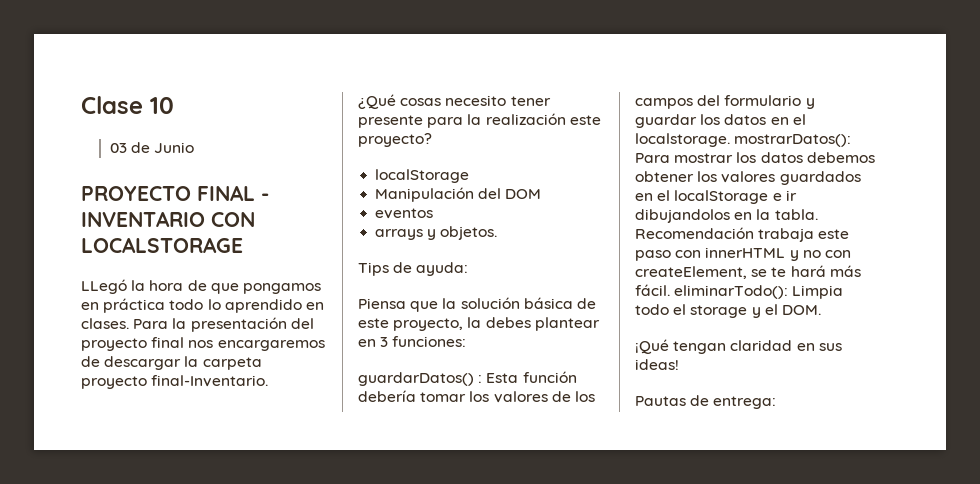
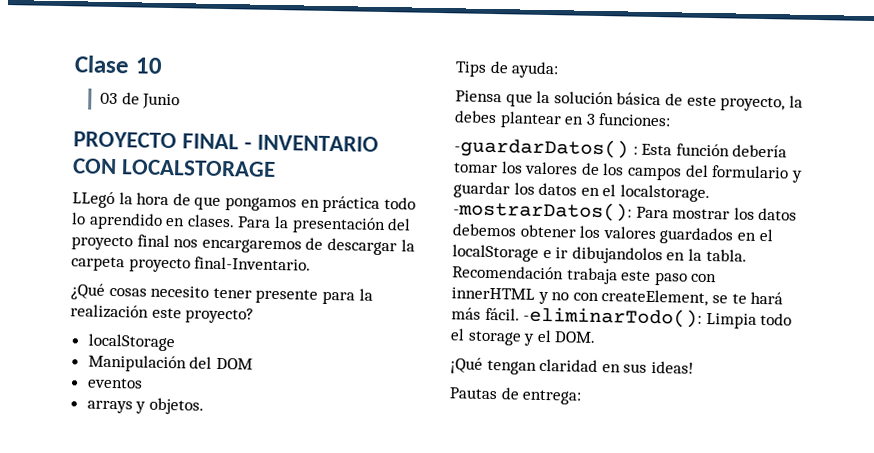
- guardarDatos() : Esta función debería tomar los valores de los campos del formulario y guardar los datos en el localstorage. mostrarDatos(): Para mostrar los datos debemos obtener los valores guardados en el localStorage e ir dibujandolos en la tabla.
+ -guardarDatos() : Esta función debería tomar los valores de los campos del formulario y guardar los datos en el localstorage. -mostrarDatos(): Para mostrar los datos debemos obtener los valores guardados en el localStorage e ir dibujandolos en la tabla.
- Recomendación trabaja este paso con innerHTML y no con createElement, se te hará más fácil. eliminarTodo(): Limpia todo el storage y el DOM.
+ Recomendación trabaja este paso con innerHTML y no con createElement, se te hará más fácil. -eliminarTodo(): Limpia todo el storage y el DOM.

